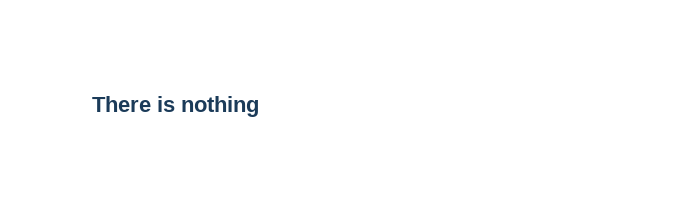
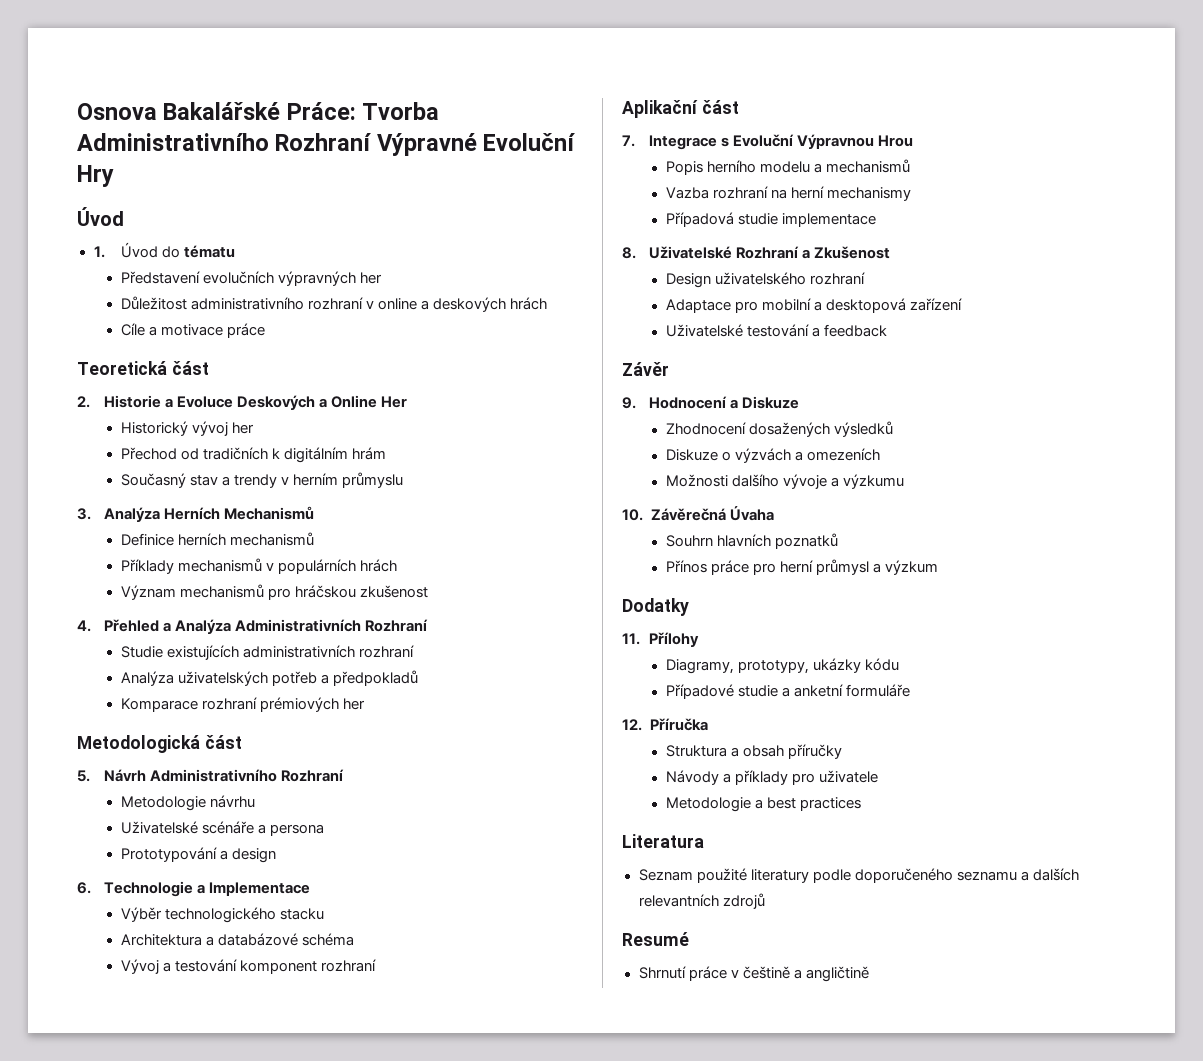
- There is nothing
+ Osnova Bakalářské Práce: Tvorba Administrativního Rozhraní Výpravné Evoluční Hry
+ Úvod
+ 1. Úvod do tématu
+ Představení evolučních výpravných her
+ Důležitost administrativního rozhraní v online a deskových hrách
+ Cíle a motivace práce
+ Teoretická část
+ 2. Historie a Evoluce Deskových a Online Her
+ Historický vývoj her
+ Přechod od tradičních k digitálním hrám
+ Současný stav a trendy v herním průmyslu
+ 3. Analýza Herních Mechanismů
+ Definice herních mechanismů
+ Příklady mechanismů v populárních hrách
+ Význam mechanismů pro hráčskou zkušenost
+ 4. Přehled a Analýza Administrativních Rozhraní
+ Studie existujících administrativních rozhraní
+ Analýza uživatelských potřeb a předpokladů
+ Komparace rozhraní prémiových her
+ Metodologická část
+ 5. Návrh Administrativního Rozhraní
+ Metodologie návrhu
+ Uživatelské scénáře a persona
+ Prototypování a design
+ 6. Technologie a Implementace
+ Výběr technologického stacku
+ Architektura a databázové schéma
+ Vývoj a testování komponent rozhraní
+ Aplikační část
+ 7. Integrace s Evoluční Výpravnou Hrou
+ Popis herního modelu a mechanismů
+ Vazba rozhraní na herní mechanismy
+ Případová studie implementace
+ 8. Uživatelské Rozhraní a Zkušenost
+ Design uživatelského rozhraní
+ Adaptace pro mobilní a desktopová zařízení
+ Uživatelské testování a feedback
+ Závěr
+ 9. Hodnocení a Diskuze
+ Zhodnocení dosažených výsledků
+ Diskuze o výzvách a omezeních
+ Možnosti dalšího vývoje a výzkumu
+ 10. Závěrečná Úvaha
+ Souhrn hlavních poznatků
+ Přínos práce pro herní průmysl a výzkum
+ Dodatky
+ 11. Přílohy
+ Diagramy, prototypy, ukázky kódu
+ Případové studie a anketní formuláře
+ 12. Příručka
+ Struktura a obsah příručky
+ Návody a příklady pro uživatele
+ Metodologie a best practices
+ Literatura
+ Seznam použité literatury podle doporučeného seznamu a dalších relevantních zdrojů
+ Resumé
+ Shrnutí práce v češtině a angličtině

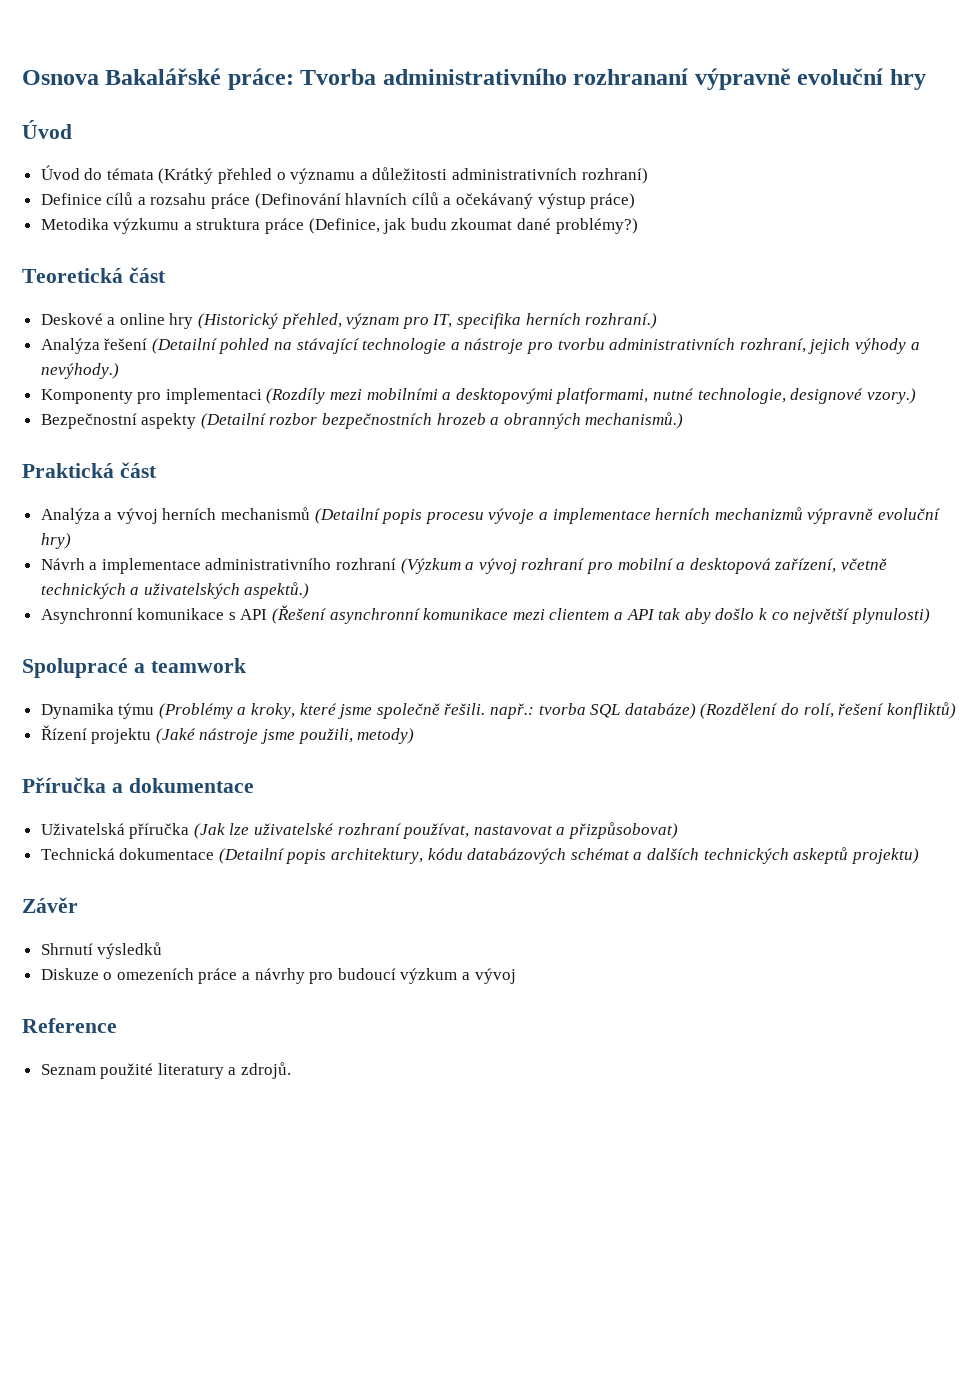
- Osnova Bakalářské Práce: Tvorba Administrativního Rozhraní Výpravné Evoluční Hry
+ Osnova Bakalářské práce: Tvorba administrativního rozhrananí výpravně evoluční hry
- 1. Úvod do tématu
- Představení evolučních výpravných her
- Důležitost administrativního rozhraní v online a deskových hrách
- Cíle a motivace práce
+ Úvod do témata (Krátký přehled o významu a důležitosti administrativních rozhraní)
+ Definice cílů a rozsahu práce (Definování hlavních cílů a očekávaný výstup práce)
+ Metodika výzkumu a struktura práce (Definice, jak budu zkoumat dané problémy?)
  Teoretická část
- 2. Historie a Evoluce Deskových a Online Her
- Historický vývoj her
- Přechod od tradičních k digitálním hrám
- Současný stav a trendy v herním průmyslu
- 3. Analýza Herních Mechanismů
- Definice herních mechanismů
- Příklady mechanismů v populárních hrách
- Význam mechanismů pro hráčskou zkušenost
- 4. Přehled a Analýza Administrativních Rozhraní
- Studie existujících administrativních rozhraní
- Analýza uživatelských potřeb a předpokladů
- Komparace rozhraní prémiových her
- Metodologická část
- 5. Návrh Administrativního Rozhraní
- Metodologie návrhu
- Uživatelské scénáře a persona
- Prototypování a design
- 6. Technologie a Implementace
- Výběr technologického stacku
- Architektura a databázové schéma
- Vývoj a testování komponent rozhraní
- Aplikační část
- 7. Integrace s Evoluční Výpravnou Hrou
- Popis herního modelu a mechanismů
- Vazba rozhraní na herní mechanismy
- Případová studie implementace
- 8. Uživatelské Rozhraní a Zkušenost
- Design uživatelského rozhraní
- Adaptace pro mobilní a desktopová zařízení
- Uživatelské testování a feedback
+ Deskové a online hry (Historický přehled, význam pro IT, specifika herních rozhraní.)
+ Analýza řešení (Detailní pohled na stávající technologie a nástroje pro tvorbu administrativních rozhraní, jejich výhody a nevýhody.)
+ Komponenty pro implementaci (Rozdíly mezi mobilními a desktopovými platformami, nutné technologie, designové vzory.)
+ Bezpečnostní aspekty (Detailní rozbor bezpečnostních hrozeb a obranných mechanismů.)
+ Praktická část
+ Analýza a vývoj herních mechanismů (Detailní popis procesu vývoje a implementace herních mechanizmů výpravně evoluční hry)
+ Návrh a implementace administrativního rozhraní (Výzkum a vývoj rozhraní pro mobilní a desktopová zařízení, včetně technických a uživatelských aspektů.)
+ Asynchronní komunikace s API (Řešení asynchronní komunikace mezi clientem a API tak aby došlo k co největší plynulosti)
+ Spolupracé a teamwork
+ Dynamika týmu (Problémy a kroky, které jsme společně řešili. např.: tvorba SQL databáze) (Rozdělení do rolí, řešení konfliktů)
+ Řízení projektu (Jaké nástroje jsme použili, metody)
+ Příručka a dokumentace
+ Uživatelská příručka (Jak lze uživatelské rozhraní používat, nastavovat a přizpůsobovat)
+ Technická dokumentace (Detailní popis architektury, kódu databázových schémat a dalších technických askeptů projektu)
  Závěr
- 9. Hodnocení a Diskuze
- Zhodnocení dosažených výsledků
- Diskuze o výzvách a omezeních
- Možnosti dalšího vývoje a výzkumu
- 10. Závěrečná Úvaha
- Souhrn hlavních poznatků
- Přínos práce pro herní průmysl a výzkum
- Dodatky
- 11. Přílohy
- Diagramy, prototypy, ukázky kódu
- Případové studie a anketní formuláře
- 12. Příručka
- Struktura a obsah příručky
- Návody a příklady pro uživatele
- Metodologie a best practices
- Literatura
- Seznam použité literatury podle doporučeného seznamu a dalších relevantních zdrojů
- Resumé
- Shrnutí práce v češtině a angličtině
+ Shrnutí výsledků
+ Diskuze o omezeních práce a návrhy pro budoucí výzkum a vývoj
+ Reference
+ Seznam použité literatury a zdrojů.

